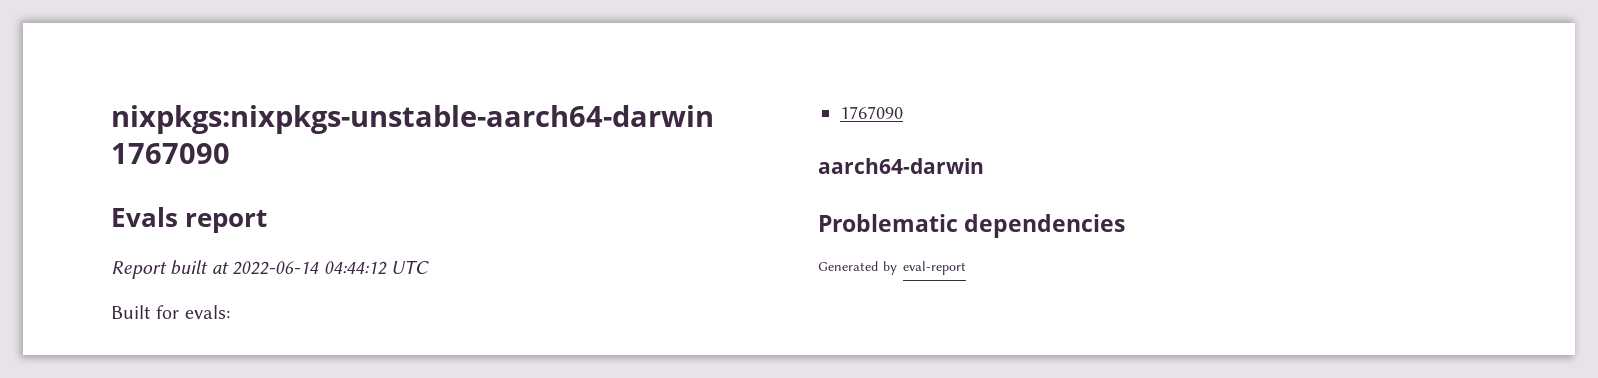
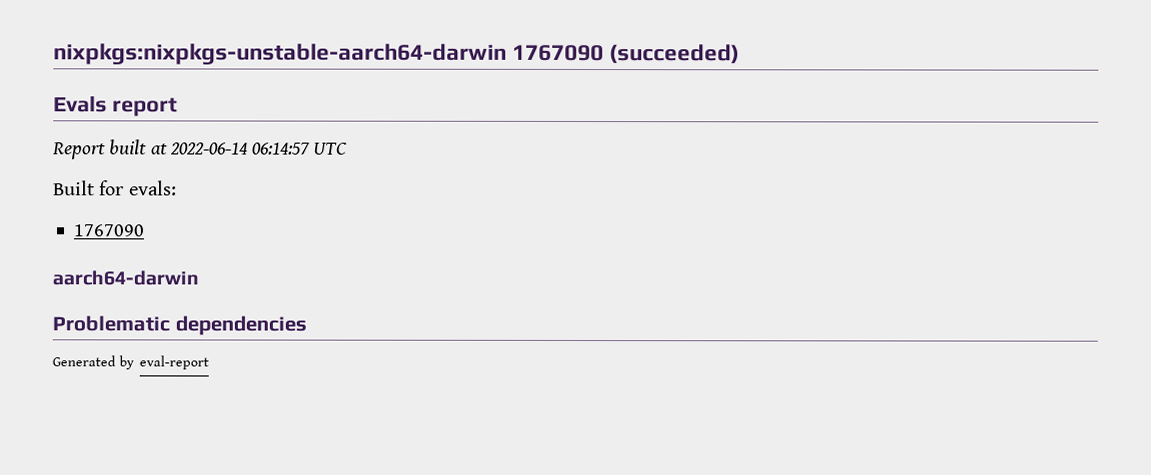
- nixpkgs:nixpkgs-unstable-aarch64-darwin 1767090
+ nixpkgs:nixpkgs-unstable-aarch64-darwin 1767090 (succeeded)
- Report built at 2022-06-14 04:44:12 UTC
+ Report built at 2022-06-14 06:14:57 UTC

